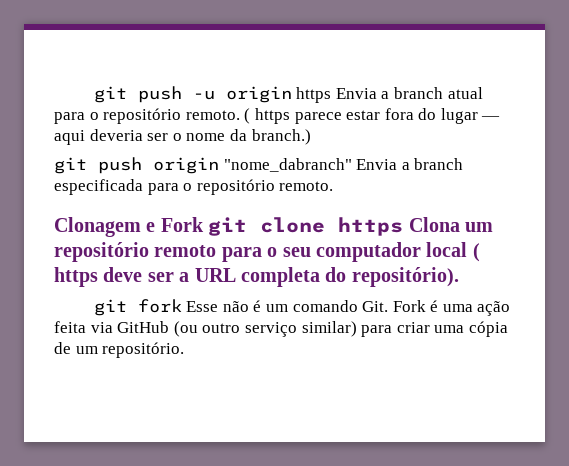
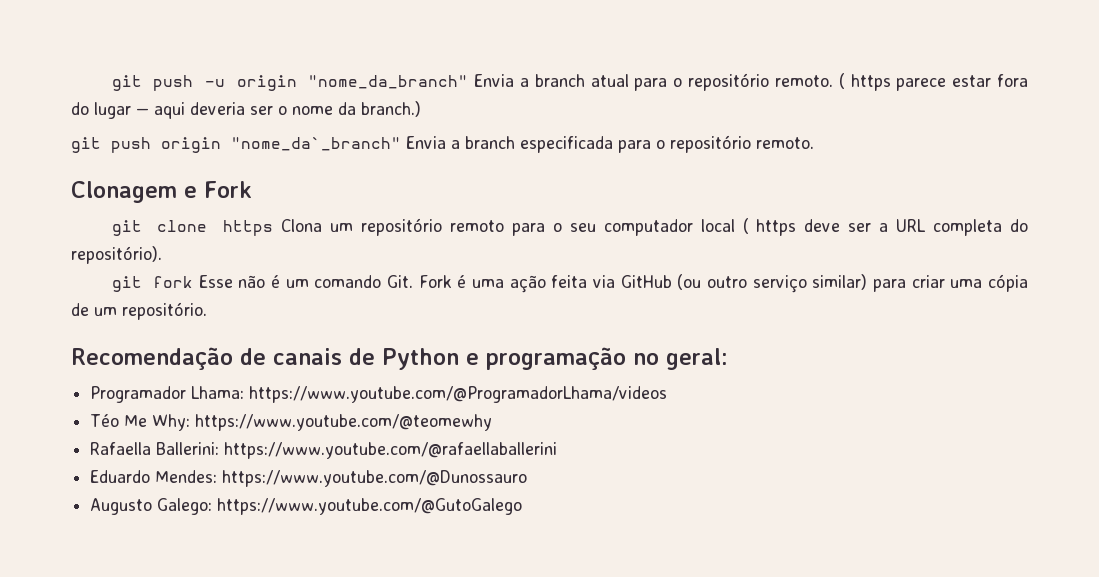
- git push -u origin https Envia a branch atual para o repositório remoto.
+ git push -u origin "nome_da_branch" Envia a branch atual para o repositório remoto.
- git push origin "nome_dabranch" Envia a branch especificada para o repositório remoto.
+ git push origin "nome_da`_branch" Envia a branch especificada para o repositório remoto.
- Clonagem e Fork git clone https Clona um repositório remoto para o seu computador local ( https deve ser a URL completa do repositório).
+ Clonagem e Fork
+ git clone https Clona um repositório remoto para o seu computador local ( https deve ser a URL completa do repositório).
+ Recomendação de canais de Python e programação no geral:
+ Programador Lhama: https://www.youtube.com/@ProgramadorLhama/videos
+ Téo Me Why: https://www.youtube.com/@teomewhy
+ Rafaella Ballerini: https://www.youtube.com/@rafaellaballerini
+ Eduardo Mendes: https://www.youtube.com/@Dunossauro
+ Augusto Galego: https://www.youtube.com/@GutoGalego

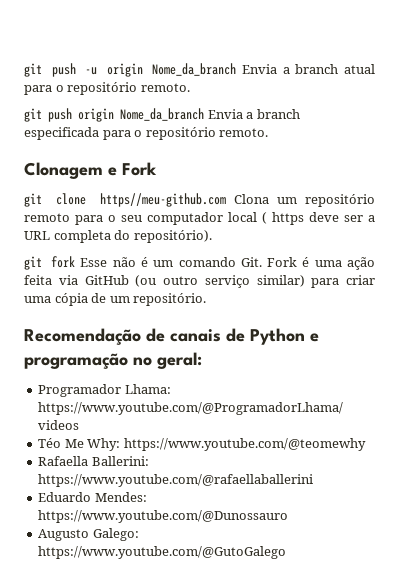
- git push -u origin "nome_da_branch" Envia a branch atual para o repositório remoto. ( https parece estar fora do lugar — aqui deveria ser o nome da branch.)
+ git push -u origin Nome_da_branch Envia a branch atual para o repositório remoto.
- git push origin "nome_da`_branch" Envia a branch especificada para o repositório remoto.
+ git push origin Nome_da_branch Envia a branch especificada para o repositório remoto.
- git clone https Clona um repositório remoto para o seu computador local ( https deve ser a URL completa do repositório).
+ git clone https//meu-github.com Clona um repositório remoto para o seu computador local ( https deve ser a URL completa do repositório).

